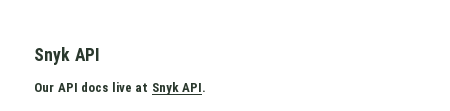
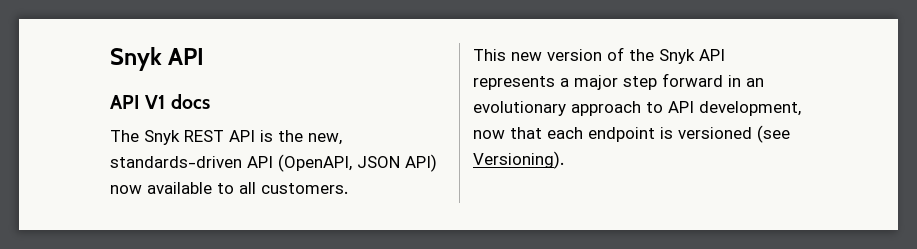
- Our API docs live at Snyk API.
+ API V1 docs
+ The Snyk REST API is the new, standards-driven API (OpenAPI, JSON API) now available to all customers.
+ This new version of the Snyk API represents a major step forward in an evolutionary approach to API development, now that each endpoint is versioned (see Versioning).

